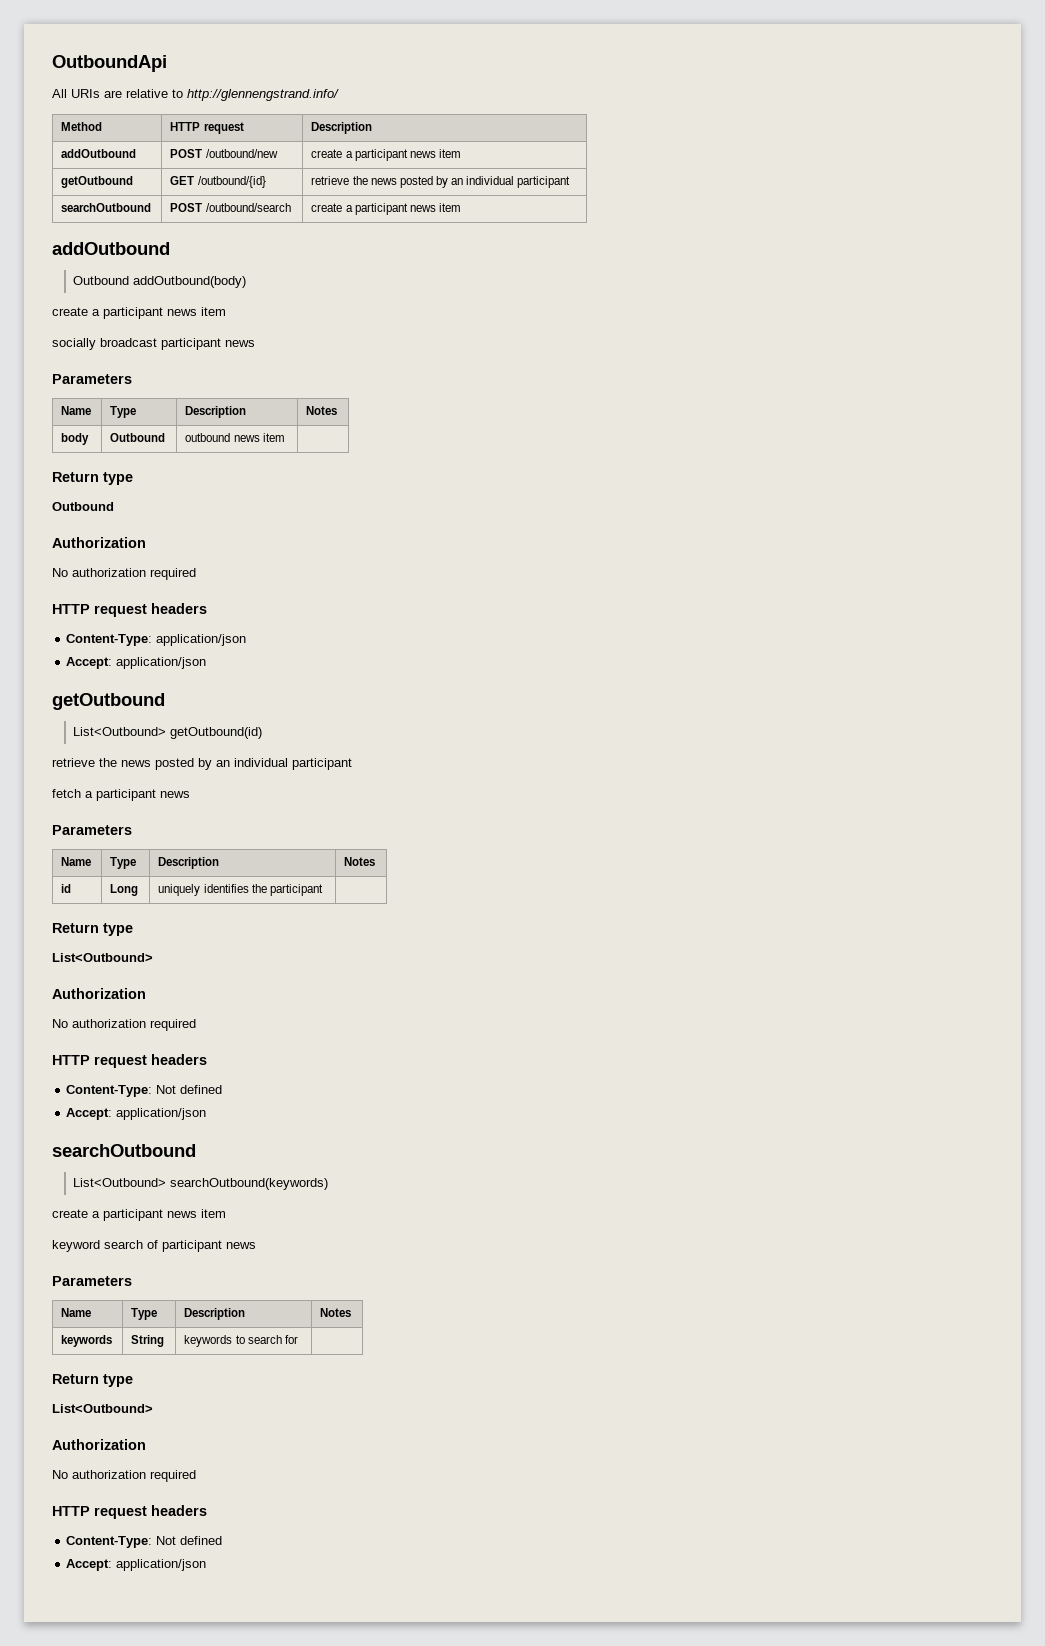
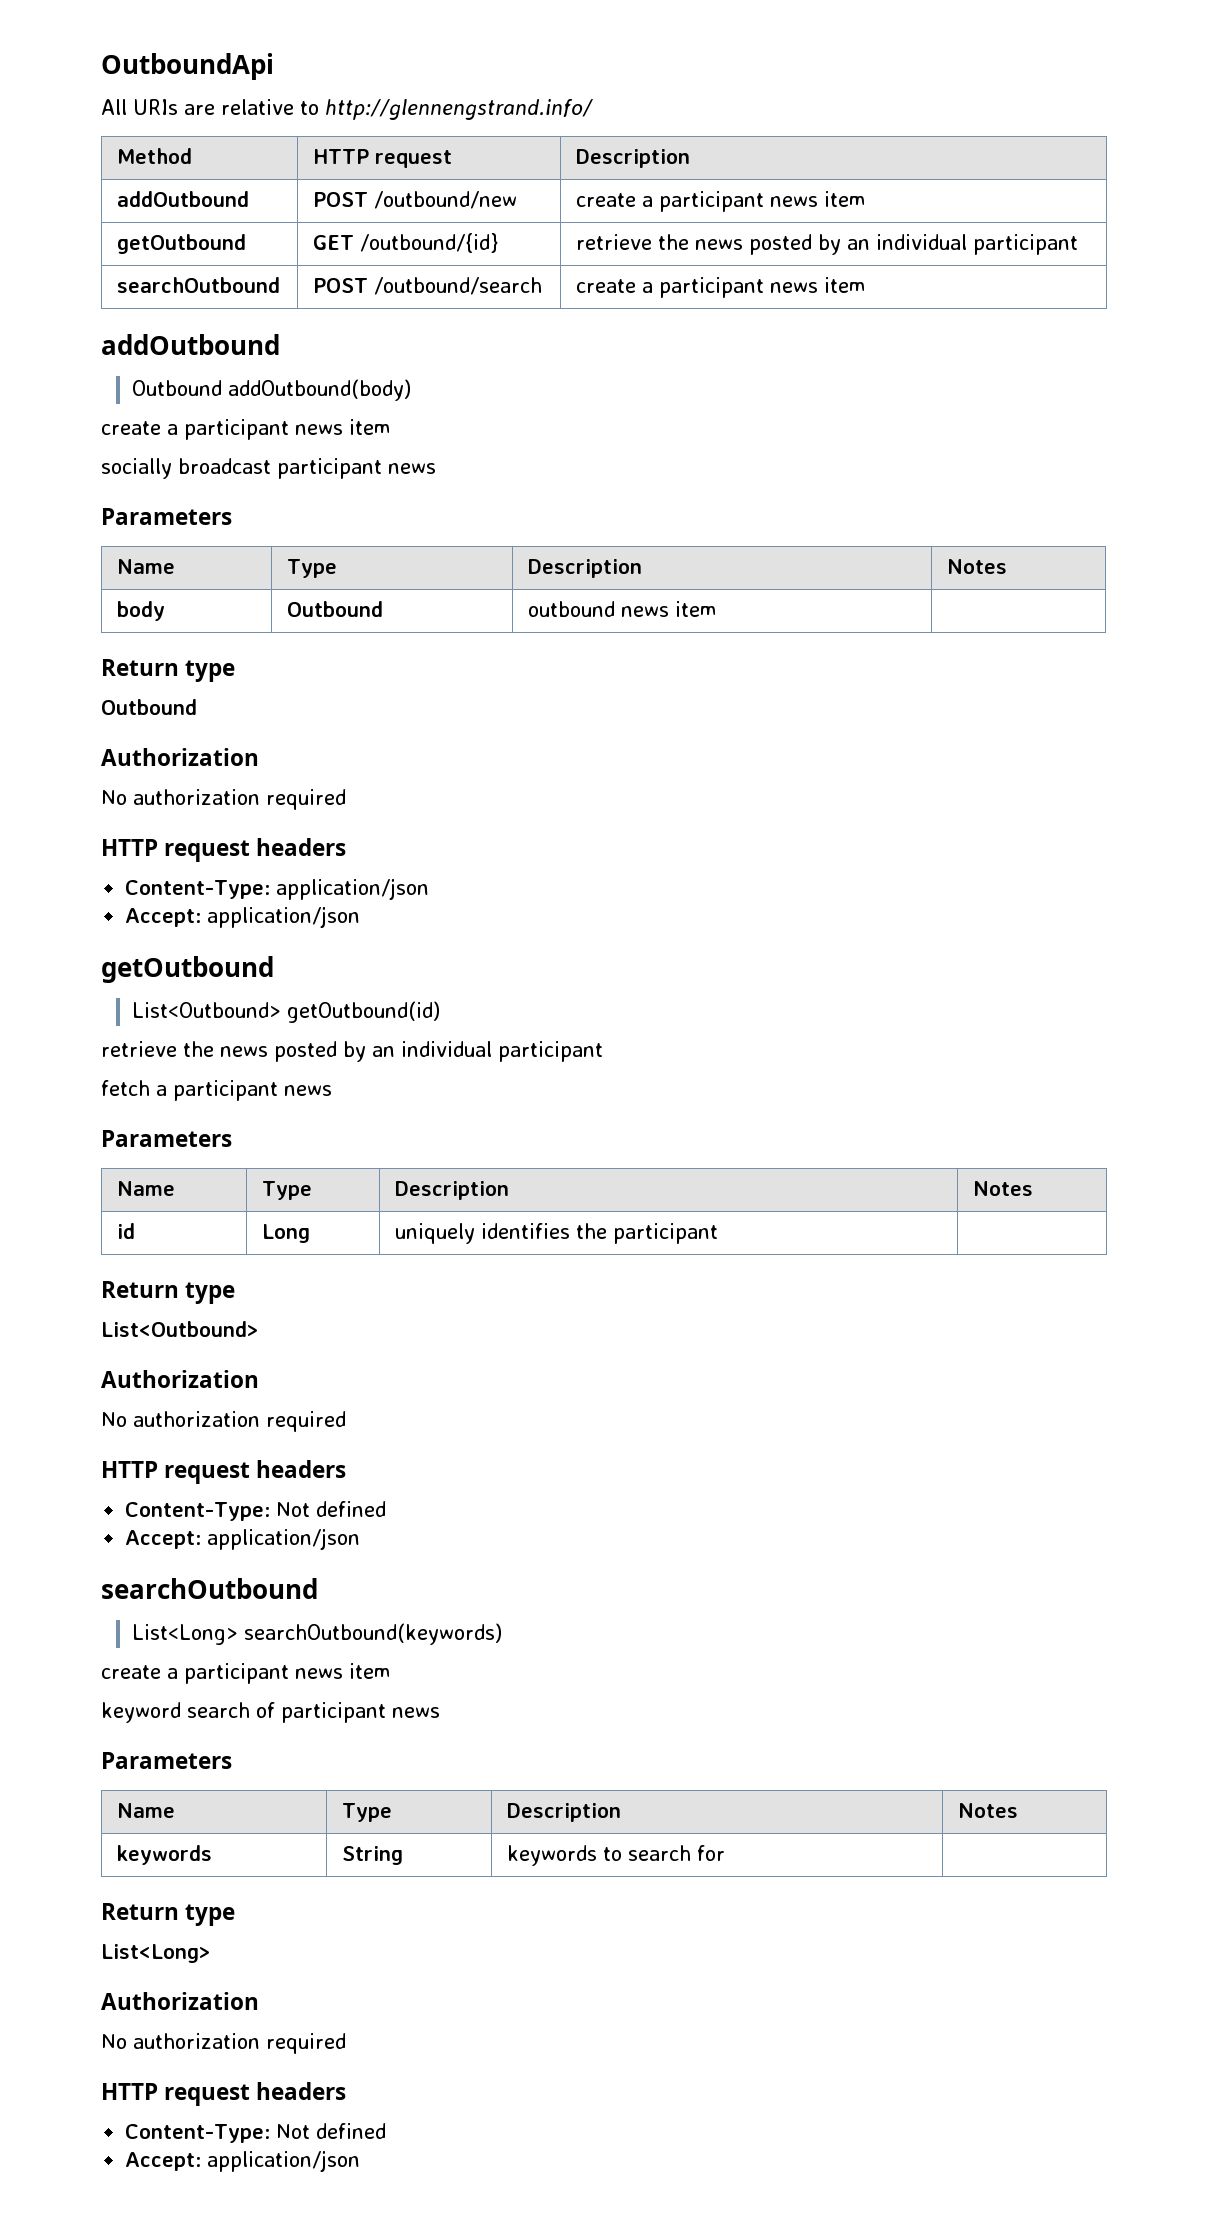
- List<Outbound> searchOutbound(keywords)
+ List<Long> searchOutbound(keywords)
  keywords | String | keywords to search for |
  Return type
- List<Outbound>
+ List<Long>

